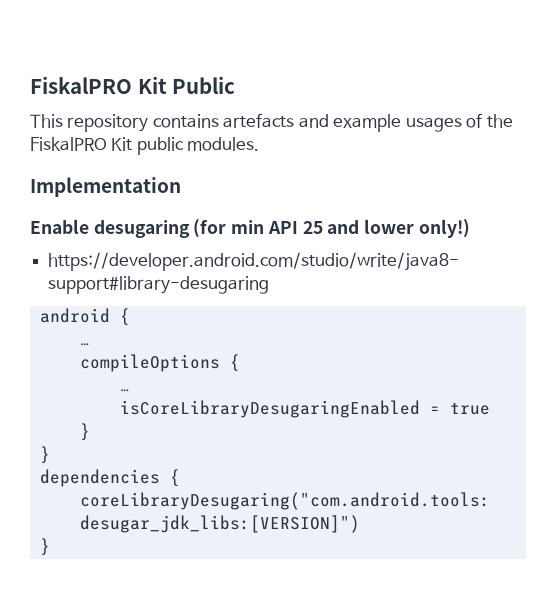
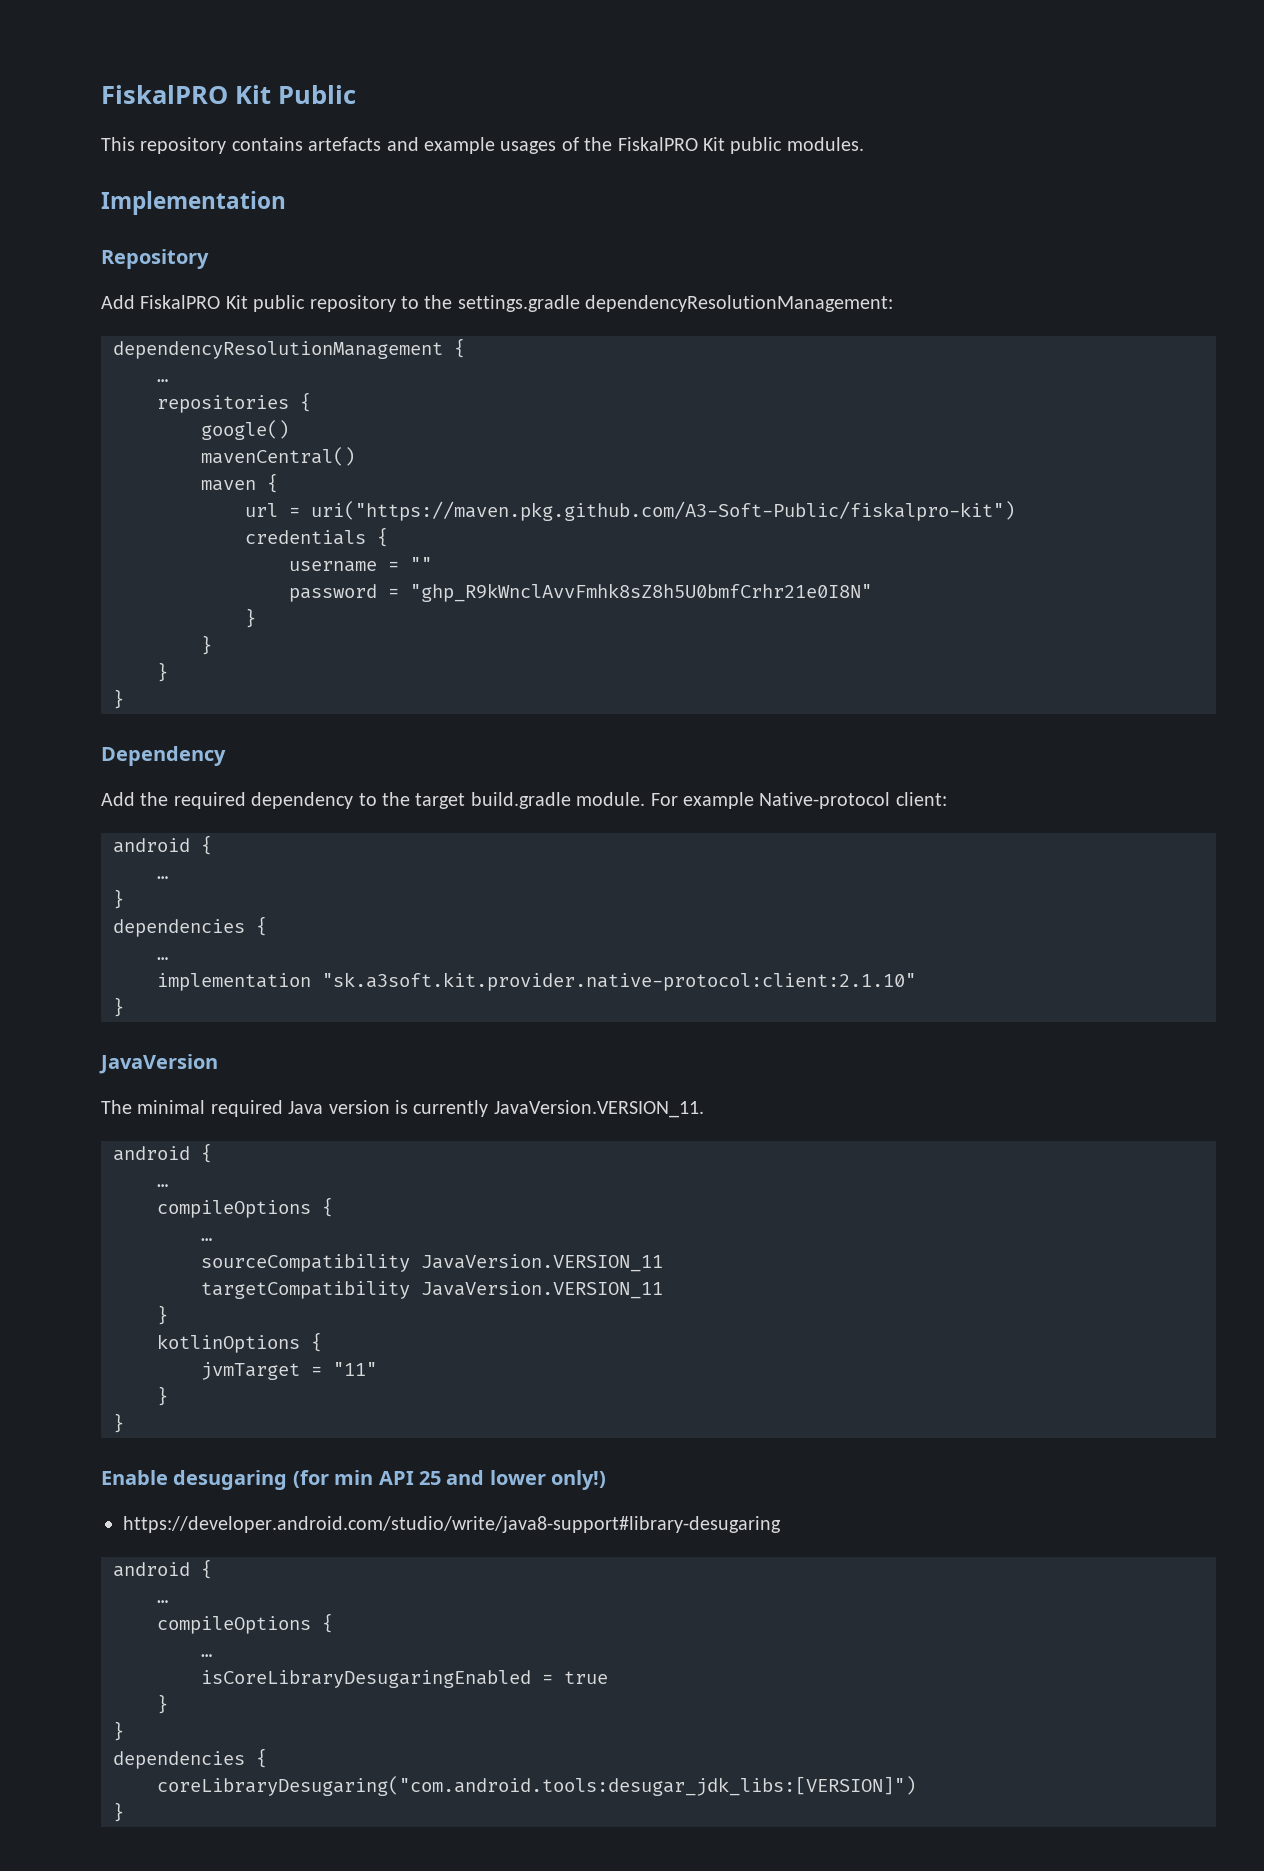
+ Repository
+ Add FiskalPRO Kit public repository to the settings.gradle dependencyResolutionManagement:
+ dependencyResolutionManagement {
+ …
+ repositories {
+ google()
+ mavenCentral()
+ maven {
+ url = uri("https://maven.pkg.github.com/A3-Soft-Public/fiskalpro-kit")
+ credentials {
+ username = ""
+ password = "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"
+ }
+ }
+ }
+ }
+ Dependency
+ Add the required dependency to the target build.gradle module. For example Native-protocol client:
+ android {
+ …
+ }
+ dependencies {
+ …
+ implementation "sk.a3soft.kit.provider.native-protocol:client:2.1.10"
+ }
+ JavaVersion
+ The minimal required Java version is currently JavaVersion.VERSION_11.
+ android {
+ …
+ compileOptions {
+ …
+ sourceCompatibility JavaVersion.VERSION_11
+ targetCompatibility JavaVersion.VERSION_11
+ }
+ kotlinOptions {
+ jvmTarget = "11"
+ }
+ }

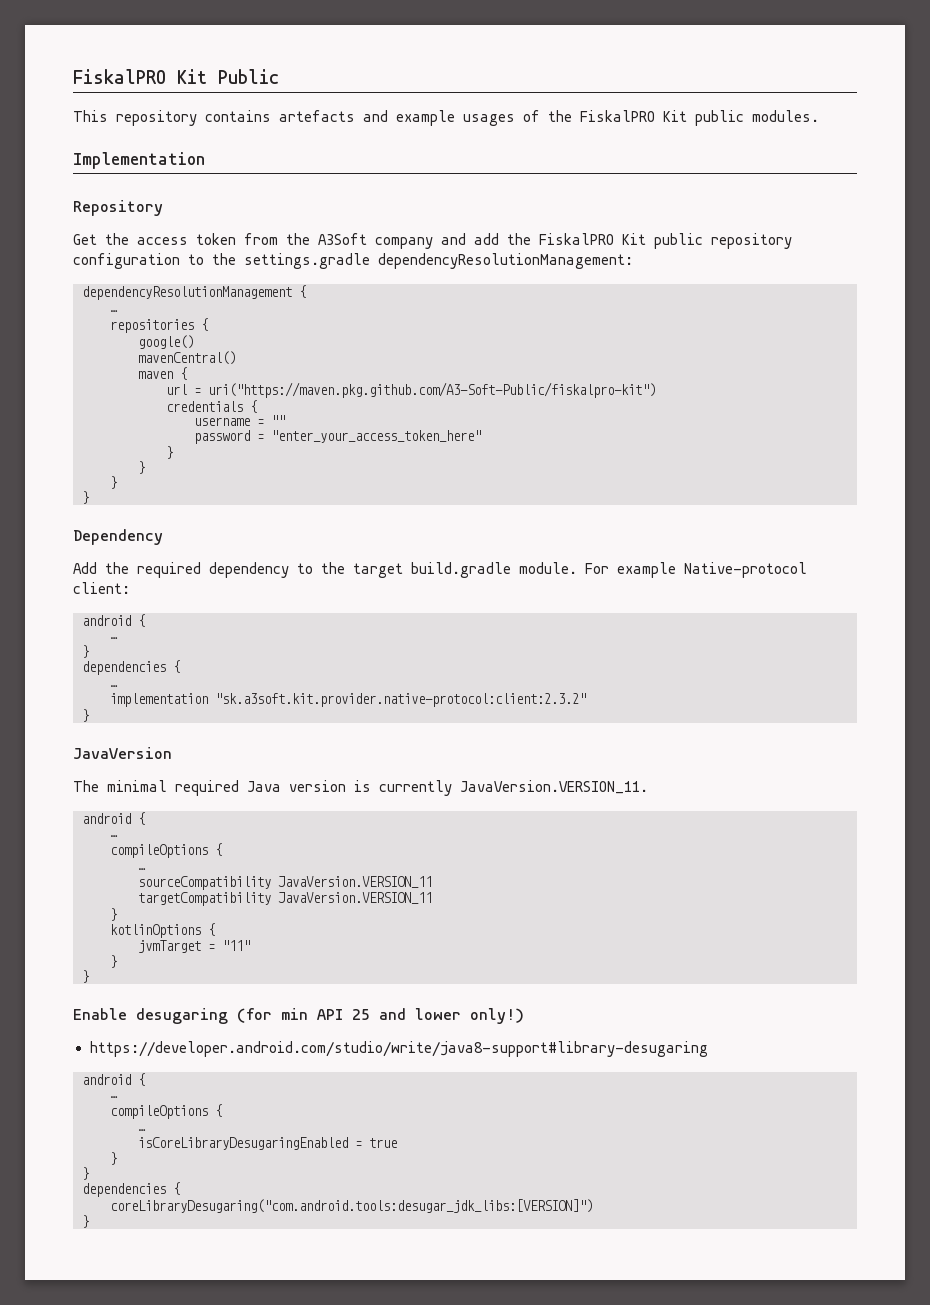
- Add FiskalPRO Kit public repository to the settings.gradle dependencyResolutionManagement:
+ Get the access token from the A3Soft company and add the FiskalPRO Kit public repository configuration to the settings.gradle dependencyResolutionManagement:
- password = "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"
+ password = "enter_your_access_token_here"
- implementation "sk.a3soft.kit.provider.native-protocol:client:2.1.10"
+ implementation "sk.a3soft.kit.provider.native-protocol:client:2.3.2"

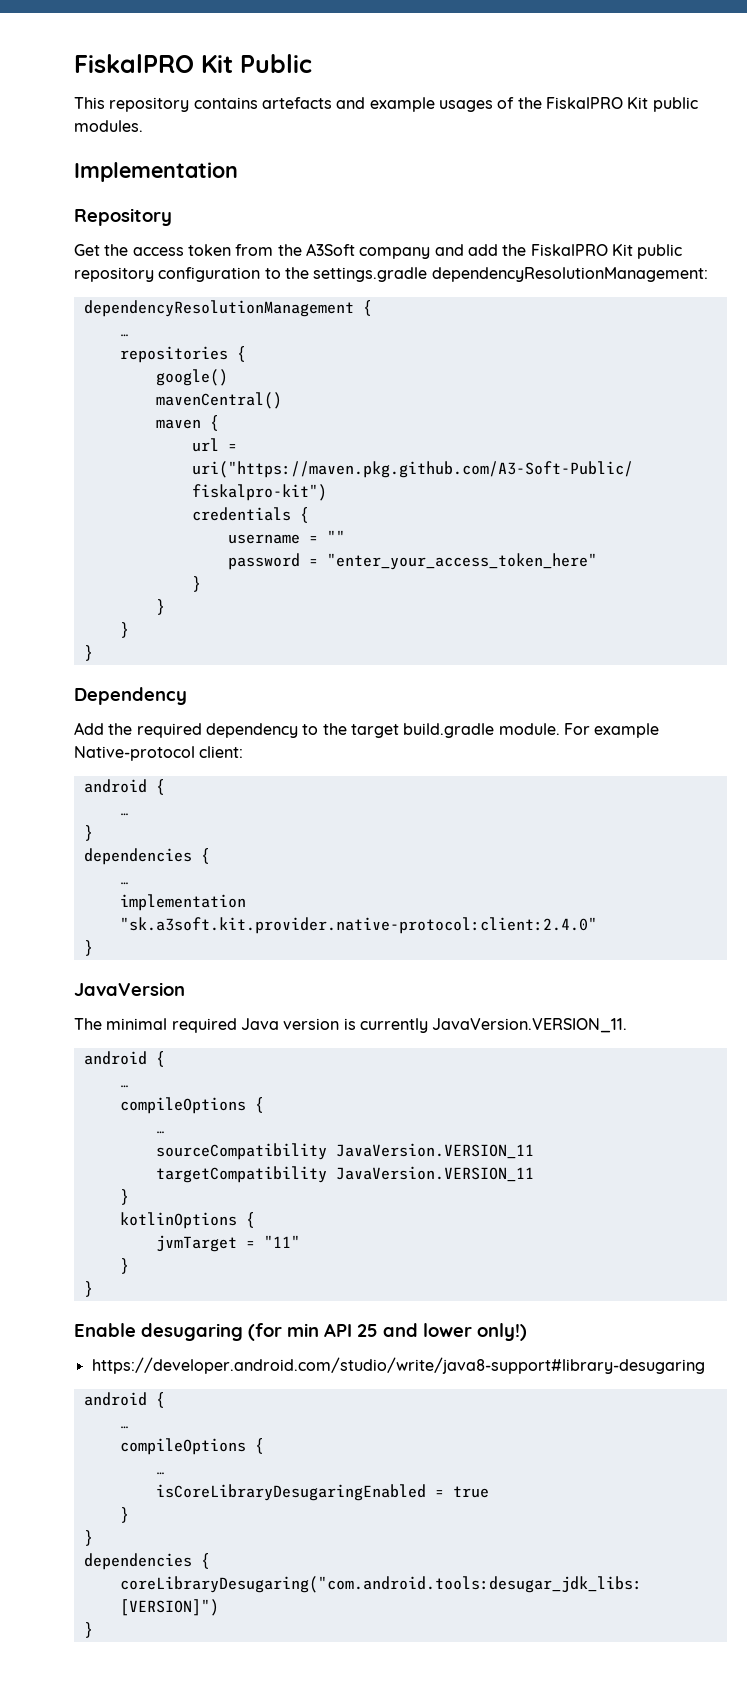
- implementation "sk.a3soft.kit.provider.native-protocol:client:2.3.2"
+ implementation "sk.a3soft.kit.provider.native-protocol:client:2.4.0"

